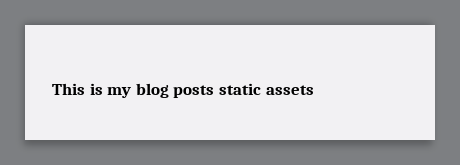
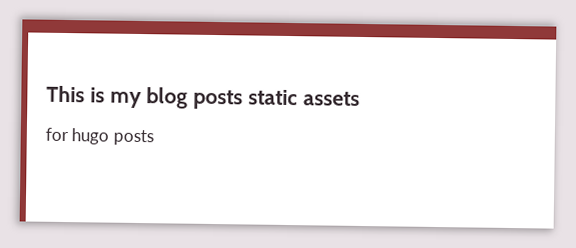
+ for hugo posts

